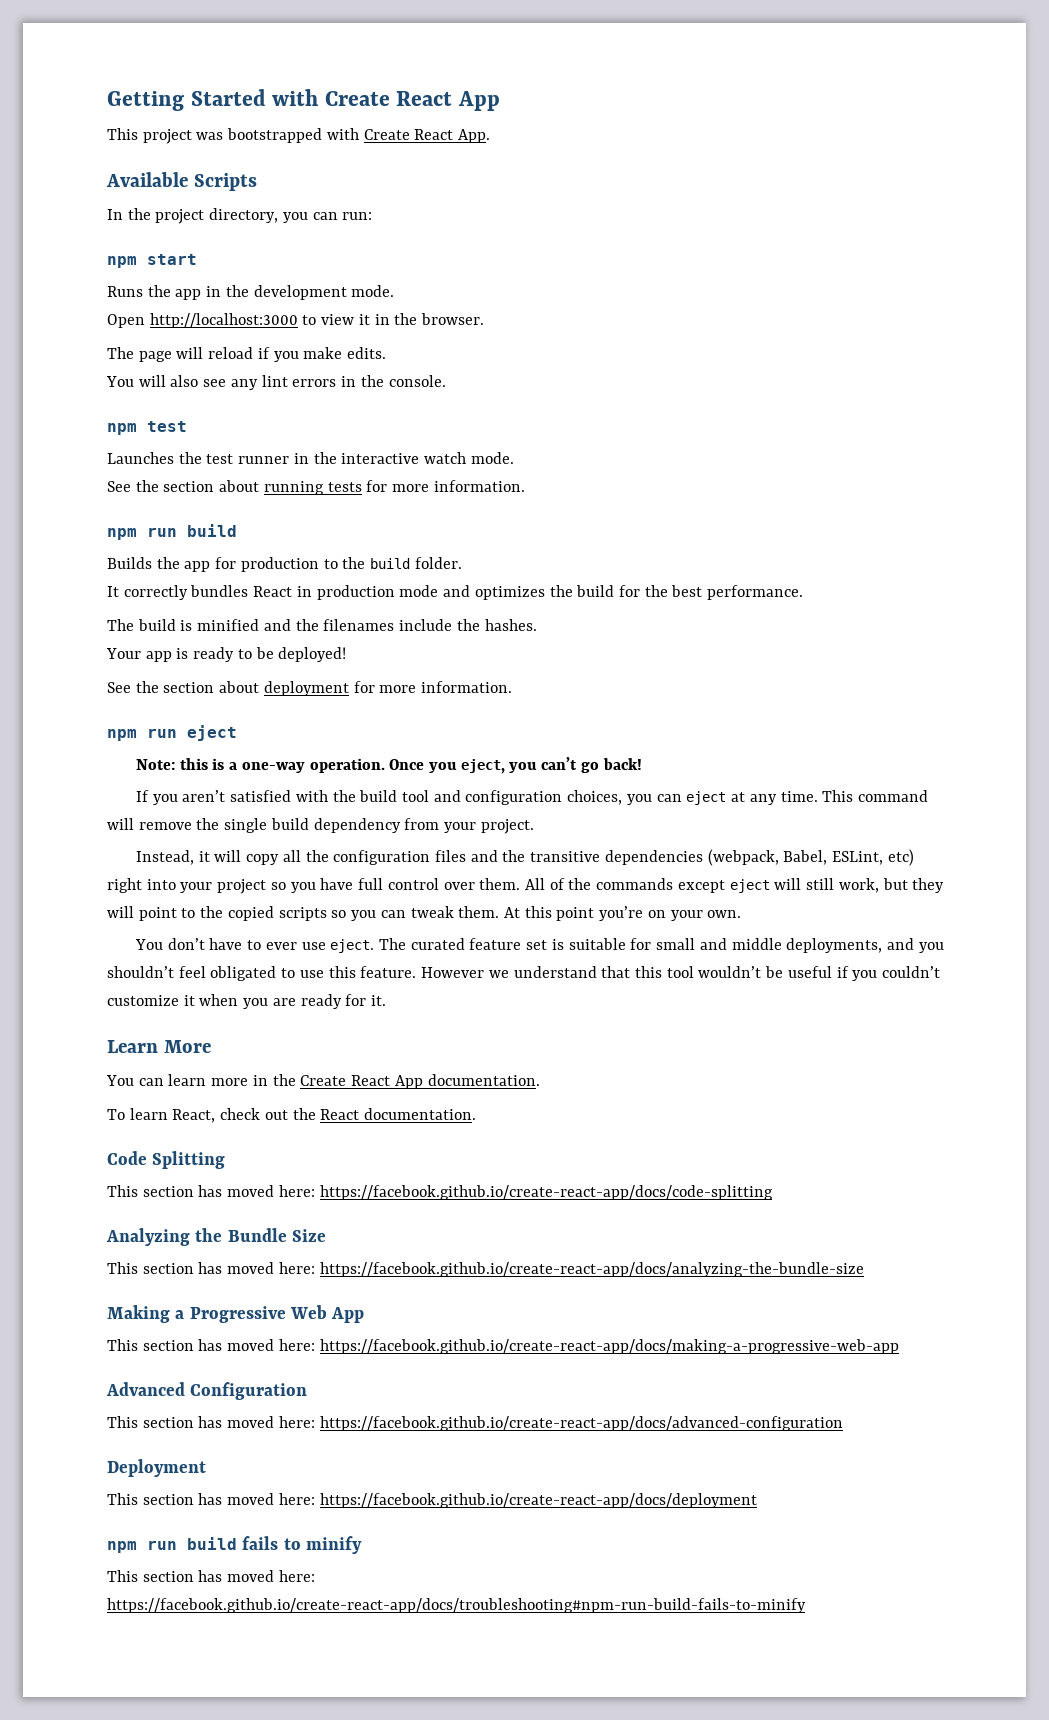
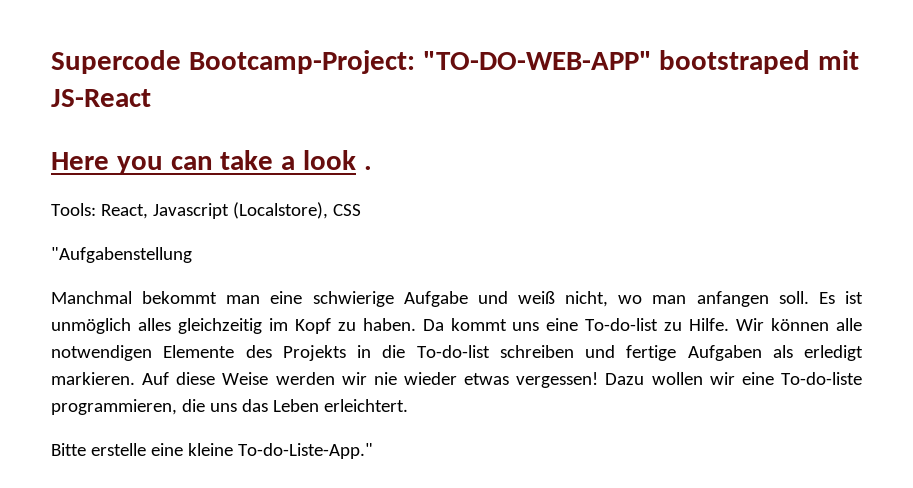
- Getting Started with Create React App
- This project was bootstrapped with Create React App.
- Available Scripts
- In the project directory, you can run:
- npm start
- Runs the app in the development mode.
- Open http://localhost:3000 to view it in the browser.
- The page will reload if you make edits.
- You will also see any lint errors in the console.
- npm test
- Launches the test runner in the interactive watch mode.
- See the section about running tests for more information.
- npm run build
- Builds the app for production to the build folder.
- It correctly bundles React in production mode and optimizes the build for the best performance.
- The build is minified and the filenames include the hashes.
- Your app is ready to be deployed!
- See the section about deployment for more information.
- npm run eject
- Note: this is a one-way operation. Once you eject, you can’t go back!
- If you aren’t satisfied with the build tool and configuration choices, you can eject at any time. This command will remove the single build dependency from your project.
- Instead, it will copy all the configuration files and the transitive dependencies (webpack, Babel, ESLint, etc) right into your project so you have full control over them. All of the commands except eject will still work, but they will point to the copied scripts so you can tweak them. At this point you’re on your own.
- You don’t have to ever use eject. The curated feature set is suitable for small and middle deployments, and you shouldn’t feel obligated to use this feature. However we understand that this tool wouldn’t be useful if you couldn’t customize it when you are ready for it.
- Learn More
- You can learn more in the Create React App documentation.
- To learn React, check out the React documentation.
- Code Splitting
- This section has moved here: https://facebook.github.io/create-react-app/docs/code-splitting
- Analyzing the Bundle Size
- This section has moved here: https://facebook.github.io/create-react-app/docs/analyzing-the-bundle-size
- Making a Progressive Web App
- This section has moved here: https://facebook.github.io/create-react-app/docs/making-a-progressive-web-app
- Advanced Configuration
- This section has moved here: https://facebook.github.io/create-react-app/docs/advanced-configuration
- Deployment
- This section has moved here: https://facebook.github.io/create-react-app/docs/deployment
- npm run build fails to minify
- This section has moved here: https://facebook.github.io/create-react-app/docs/troubleshooting#npm-run-build-fails-to-minify
+ Supercode Bootcamp-Project: "TO-DO-WEB-APP" bootstraped mit JS-React
+ Here you can take a look .
+ Tools: React, Javascript (Localstore), CSS
+ "Aufgabenstellung
+ Manchmal bekommt man eine schwierige Aufgabe und weiß nicht, wo man anfangen soll. Es ist unmöglich alles gleichzeitig im Kopf zu haben. Da kommt uns eine To-do-list zu Hilfe. Wir können alle notwendigen Elemente des Projekts in die To-do-list schreiben und fertige Aufgaben als erledigt markieren. Auf diese Weise werden wir nie wieder etwas vergessen! Dazu wollen wir eine To-do-liste programmieren, die uns das Leben erleichtert.
+ Bitte erstelle eine kleine To-do-Liste-App."

